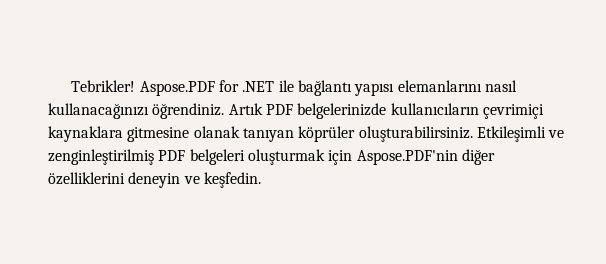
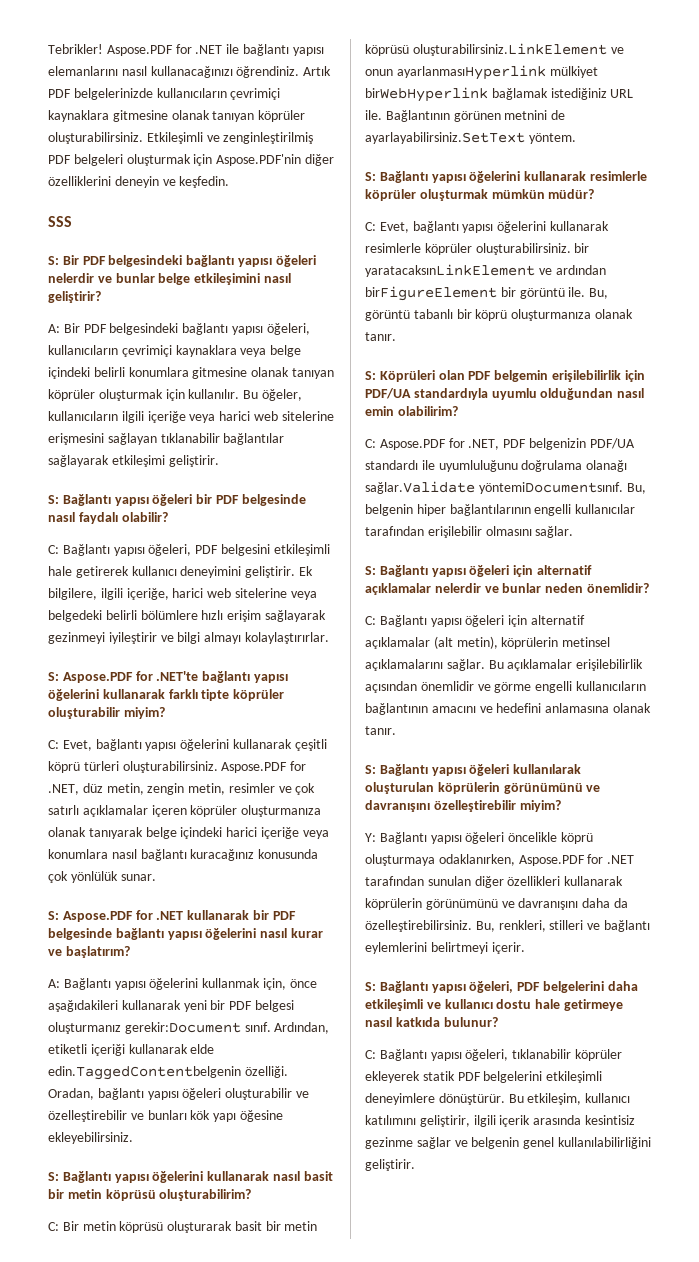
+ SSS
+ S: Bir PDF belgesindeki bağlantı yapısı öğeleri nelerdir ve bunlar belge etkileşimini nasıl geliştirir?
+ A: Bir PDF belgesindeki bağlantı yapısı öğeleri, kullanıcıların çevrimiçi kaynaklara veya belge içindeki belirli konumlara gitmesine olanak tanıyan köprüler oluşturmak için kullanılır. Bu öğeler, kullanıcıların ilgili içeriğe veya harici web sitelerine erişmesini sağlayan tıklanabilir bağlantılar sağlayarak etkileşimi geliştirir.
+ S: Bağlantı yapısı öğeleri bir PDF belgesinde nasıl faydalı olabilir?
+ C: Bağlantı yapısı öğeleri, PDF belgesini etkileşimli hale getirerek kullanıcı deneyimini geliştirir. Ek bilgilere, ilgili içeriğe, harici web sitelerine veya belgedeki belirli bölümlere hızlı erişim sağlayarak gezinmeyi iyileştirir ve bilgi almayı kolaylaştırırlar.
+ S: Aspose.PDF for .NET'te bağlantı yapısı öğelerini kullanarak farklı tipte köprüler oluşturabilir miyim?
+ C: Evet, bağlantı yapısı öğelerini kullanarak çeşitli köprü türleri oluşturabilirsiniz. Aspose.PDF for .NET, düz metin, zengin metin, resimler ve çok satırlı açıklamalar içeren köprüler oluşturmanıza olanak tanıyarak belge içindeki harici içeriğe veya konumlara nasıl bağlantı kuracağınız konusunda çok yönlülük sunar.
+ S: Aspose.PDF for .NET kullanarak bir PDF belgesinde bağlantı yapısı öğelerini nasıl kurar ve başlatırım?
+ A: Bağlantı yapısı öğelerini kullanmak için, önce aşağıdakileri kullanarak yeni bir PDF belgesi oluşturmanız gerekir:Document sınıf. Ardından, etiketli içeriği kullanarak elde edin.TaggedContentbelgenin özelliği. Oradan, bağlantı yapısı öğeleri oluşturabilir ve özelleştirebilir ve bunları kök yapı öğesine ekleyebilirsiniz.
+ S: Bağlantı yapısı öğelerini kullanarak nasıl basit bir metin köprüsü oluşturabilirim?
+ C: Bir metin köprüsü oluşturarak basit bir metin köprüsü oluşturabilirsiniz.LinkElement ve onun ayarlanmasıHyperlink mülkiyet birWebHyperlink bağlamak istediğiniz URL ile. Bağlantının görünen metnini de ayarlayabilirsiniz.SetText yöntem.
+ S: Bağlantı yapısı öğelerini kullanarak resimlerle köprüler oluşturmak mümkün müdür?
+ C: Evet, bağlantı yapısı öğelerini kullanarak resimlerle köprüler oluşturabilirsiniz. bir yaratacaksınLinkElement ve ardından birFigureElement bir görüntü ile. Bu, görüntü tabanlı bir köprü oluşturmanıza olanak tanır.
+ S: Köprüleri olan PDF belgemin erişilebilirlik için PDF/UA standardıyla uyumlu olduğundan nasıl emin olabilirim?
+ C: Aspose.PDF for .NET, PDF belgenizin PDF/UA standardı ile uyumluluğunu doğrulama olanağı sağlar.Validate yöntemiDocumentsınıf. Bu, belgenin hiper bağlantılarının engelli kullanıcılar tarafından erişilebilir olmasını sağlar.
+ S: Bağlantı yapısı öğeleri için alternatif açıklamalar nelerdir ve bunlar neden önemlidir?
+ C: Bağlantı yapısı öğeleri için alternatif açıklamalar (alt metin), köprülerin metinsel açıklamalarını sağlar. Bu açıklamalar erişilebilirlik açısından önemlidir ve görme engelli kullanıcıların bağlantının amacını ve hedefini anlamasına olanak tanır.
+ S: Bağlantı yapısı öğeleri kullanılarak oluşturulan köprülerin görünümünü ve davranışını özelleştirebilir miyim?
+ Y: Bağlantı yapısı öğeleri öncelikle köprü oluşturmaya odaklanırken, Aspose.PDF for .NET tarafından sunulan diğer özellikleri kullanarak köprülerin görünümünü ve davranışını daha da özelleştirebilirsiniz. Bu, renkleri, stilleri ve bağlantı eylemlerini belirtmeyi içerir.
+ S: Bağlantı yapısı öğeleri, PDF belgelerini daha etkileşimli ve kullanıcı dostu hale getirmeye nasıl katkıda bulunur?
+ C: Bağlantı yapısı öğeleri, tıklanabilir köprüler ekleyerek statik PDF belgelerini etkileşimli deneyimlere dönüştürür. Bu etkileşim, kullanıcı katılımını geliştirir, ilgili içerik arasında kesintisiz gezinme sağlar ve belgenin genel kullanılabilirliğini geliştirir.

